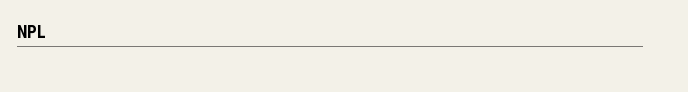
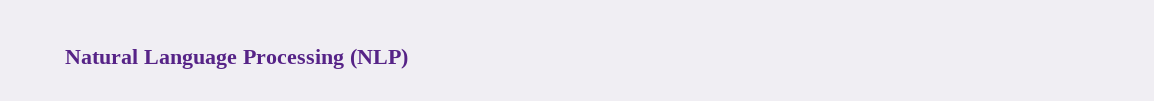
- NPL
+ Natural Language Processing (NLP)

